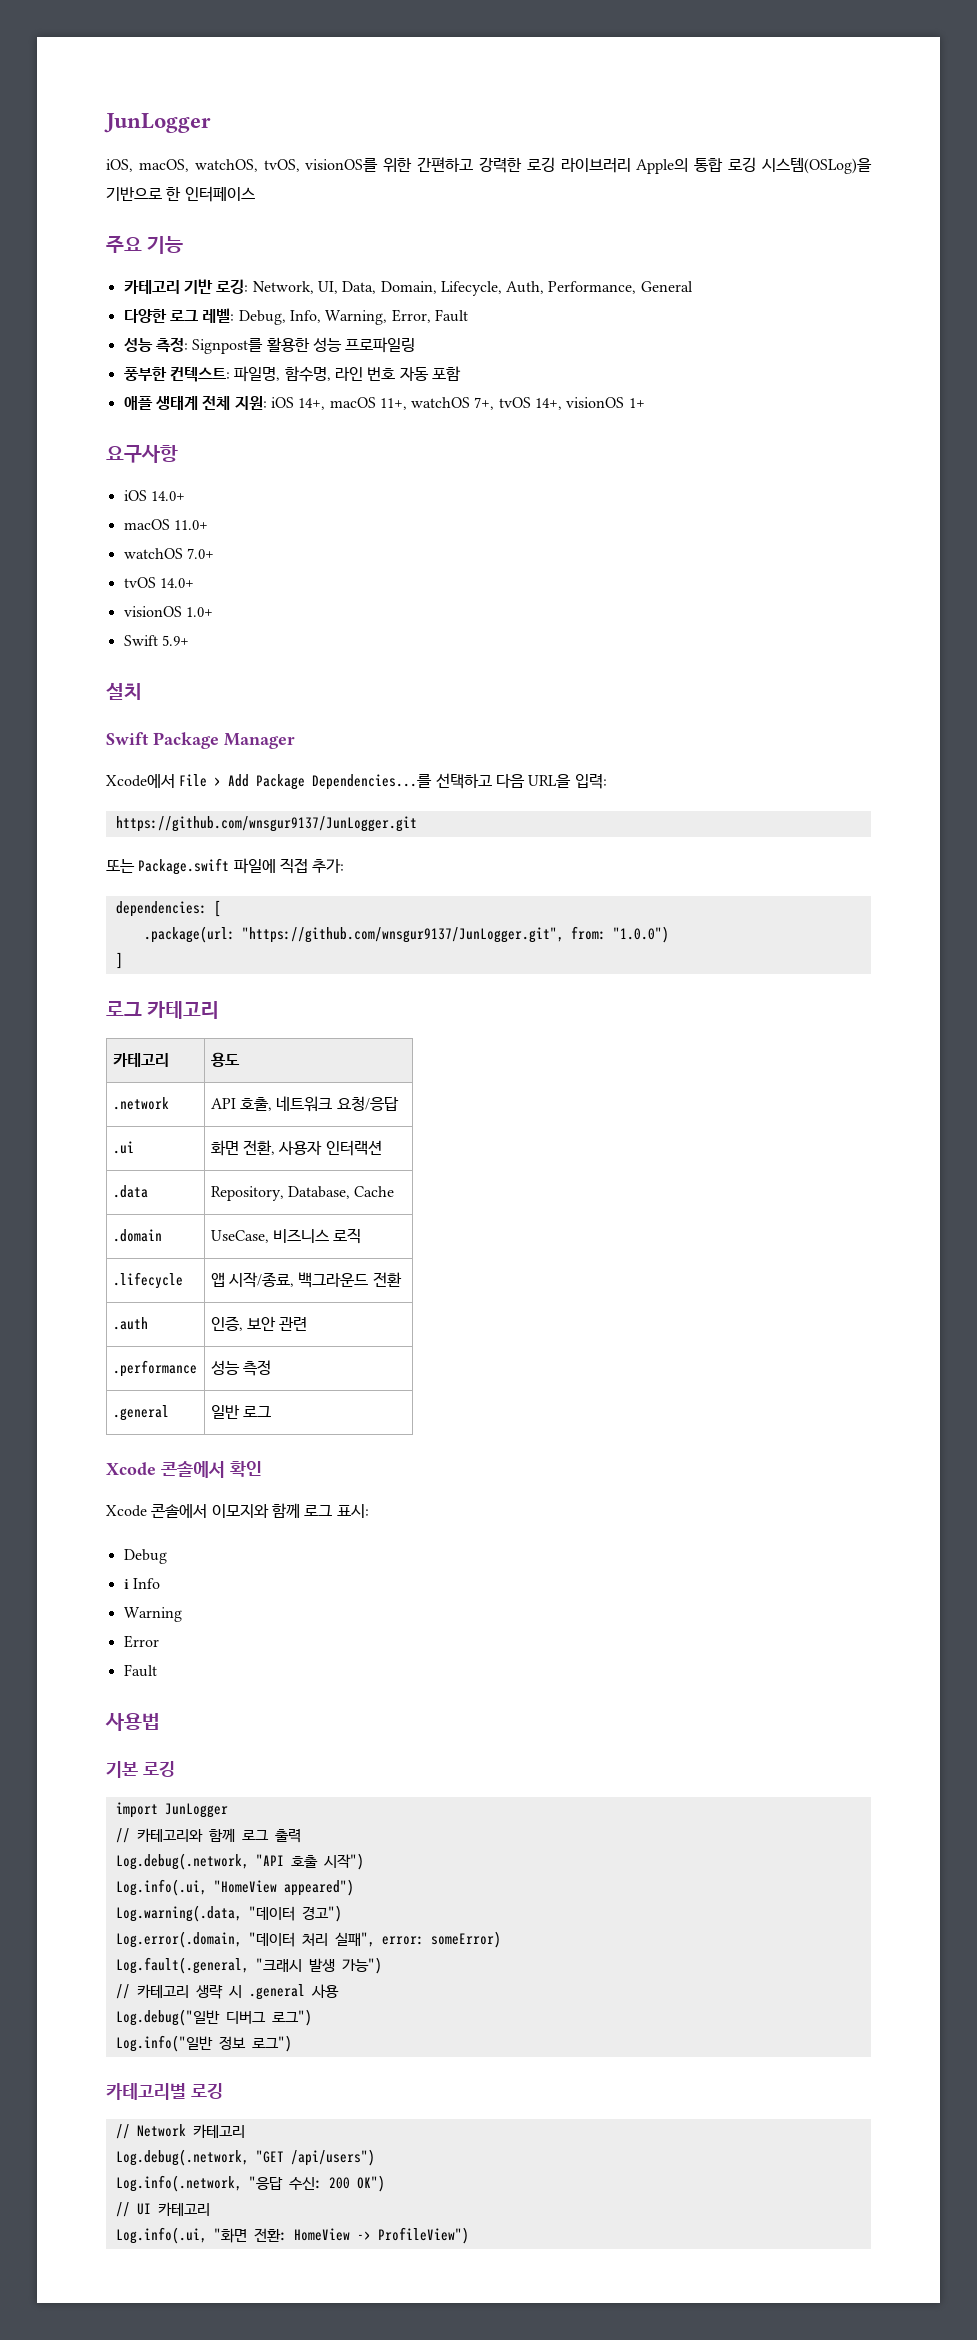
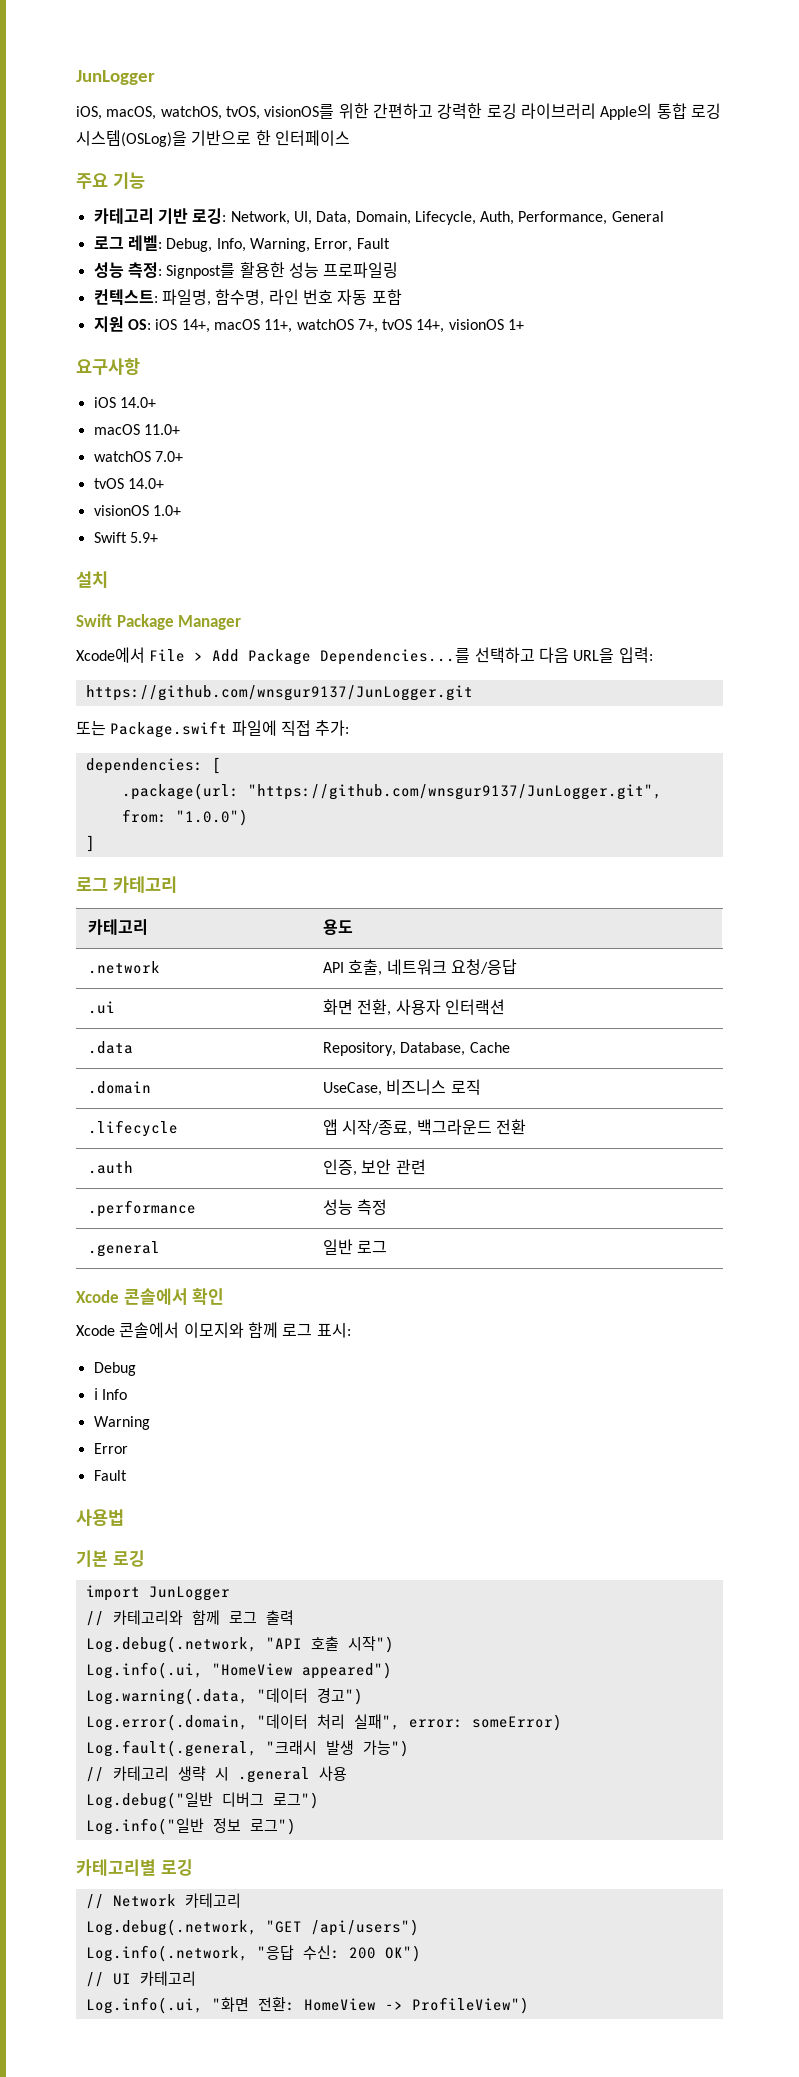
- 다양한 로그 레벨: Debug, Info, Warning, Error, Fault
+ 로그 레벨: Debug, Info, Warning, Error, Fault
- 풍부한 컨텍스트: 파일명, 함수명, 라인 번호 자동 포함
+ 컨텍스트: 파일명, 함수명, 라인 번호 자동 포함
- 애플 생태계 전체 지원: iOS 14+, macOS 11+, watchOS 7+, tvOS 14+, visionOS 1+
+ 지원 OS: iOS 14+, macOS 11+, watchOS 7+, tvOS 14+, visionOS 1+

